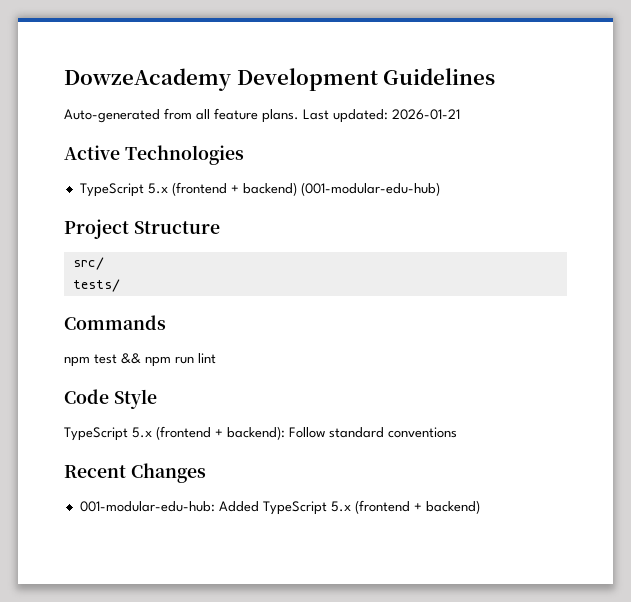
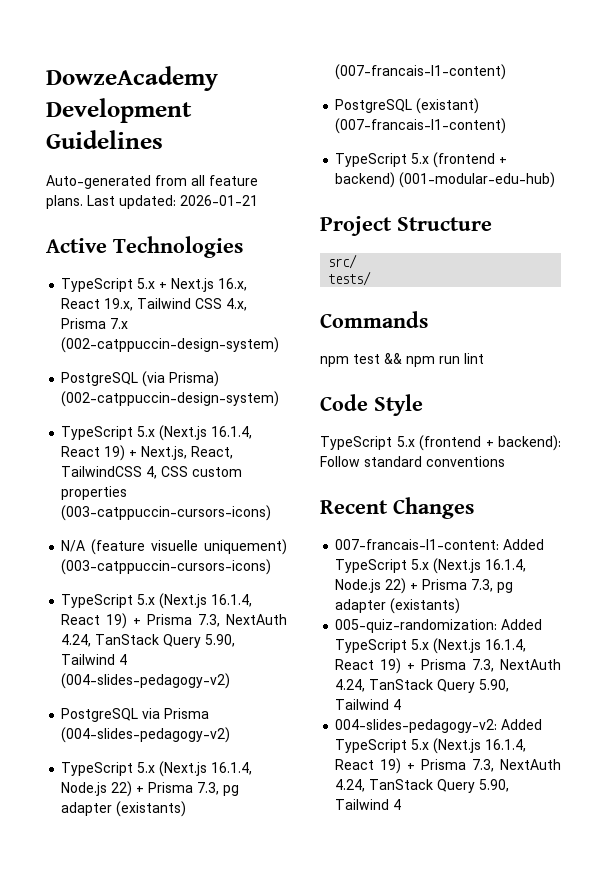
+ TypeScript 5.x + Next.js 16.x, React 19.x, Tailwind CSS 4.x, Prisma 7.x (002-catppuccin-design-system)
+ PostgreSQL (via Prisma) (002-catppuccin-design-system)
+ TypeScript 5.x (Next.js 16.1.4, React 19) + Next.js, React, TailwindCSS 4, CSS custom properties (003-catppuccin-cursors-icons)
+ N/A (feature visuelle uniquement) (003-catppuccin-cursors-icons)
+ TypeScript 5.x (Next.js 16.1.4, React 19) + Prisma 7.3, NextAuth 4.24, TanStack Query 5.90, Tailwind 4 (004-slides-pedagogy-v2)
+ PostgreSQL via Prisma (004-slides-pedagogy-v2)
+ TypeScript 5.x (Next.js 16.1.4, Node.js 22) + Prisma 7.3, pg adapter (existants) (007-francais-l1-content)
+ PostgreSQL (existant) (007-francais-l1-content)
- 001-modular-edu-hub: Added TypeScript 5.x (frontend + backend)
+ 007-francais-l1-content: Added TypeScript 5.x (Next.js 16.1.4, Node.js 22) + Prisma 7.3, pg adapter (existants)
+ 005-quiz-randomization: Added TypeScript 5.x (Next.js 16.1.4, React 19) + Prisma 7.3, NextAuth 4.24, TanStack Query 5.90, Tailwind 4
+ 004-slides-pedagogy-v2: Added TypeScript 5.x (Next.js 16.1.4, React 19) + Prisma 7.3, NextAuth 4.24, TanStack Query 5.90, Tailwind 4

